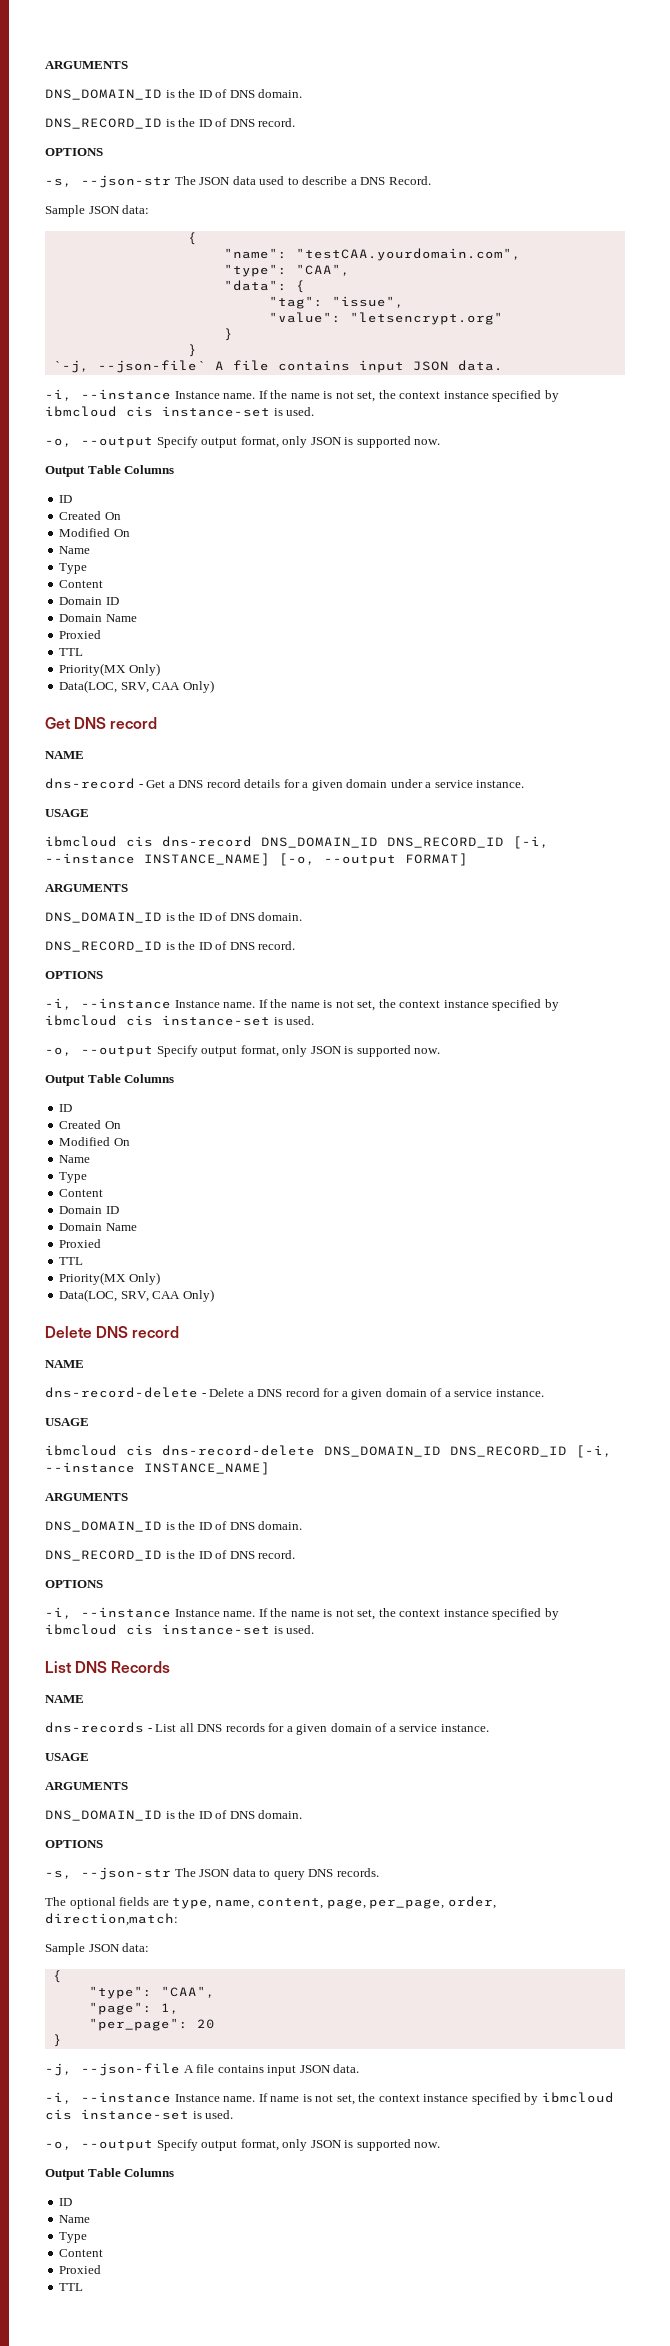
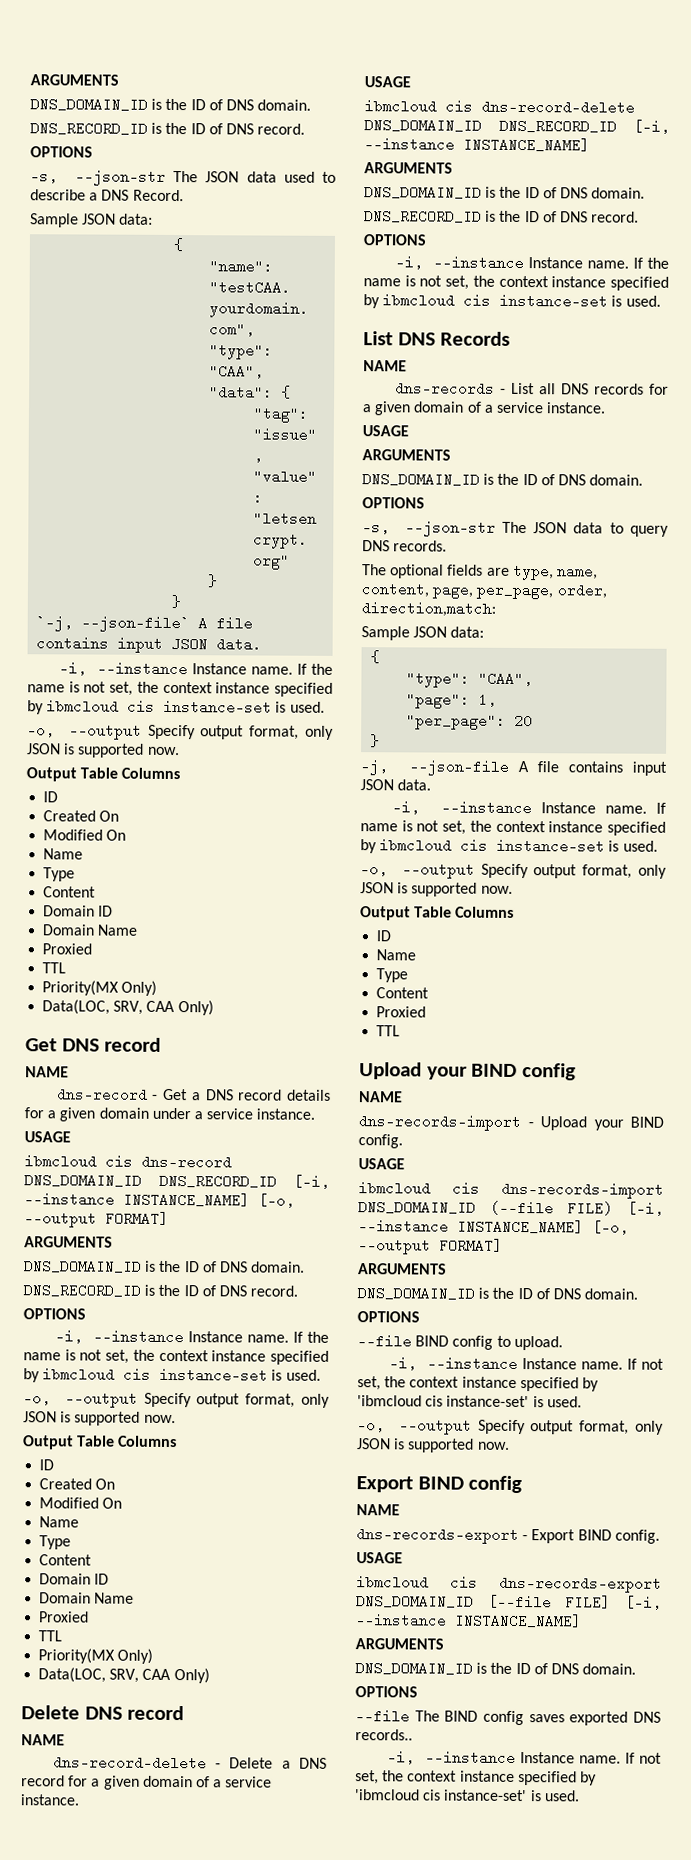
+ Upload your BIND config
+ NAME
+ dns-records-import - Upload your BIND config.
+ USAGE
+ ibmcloud cis dns-records-import DNS_DOMAIN_ID (--file FILE) [-i, --instance INSTANCE_NAME] [-o, --output FORMAT]
+ ARGUMENTS
+ DNS_DOMAIN_ID is the ID of DNS domain.
+ OPTIONS
+ --file BIND config to upload.
+ -i, --instance Instance name. If not set, the context instance specified by 'ibmcloud cis instance-set' is used.
+ -o, --output Specify output format, only JSON is supported now.
+ Export BIND config
+ NAME
+ dns-records-export - Export BIND config.
+ USAGE
+ ibmcloud cis dns-records-export DNS_DOMAIN_ID [--file FILE] [-i, --instance INSTANCE_NAME]
+ ARGUMENTS
+ DNS_DOMAIN_ID is the ID of DNS domain.
+ OPTIONS
+ --file The BIND config saves exported DNS records..
+ -i, --instance Instance name. If not set, the context instance specified by 'ibmcloud cis instance-set' is used.

